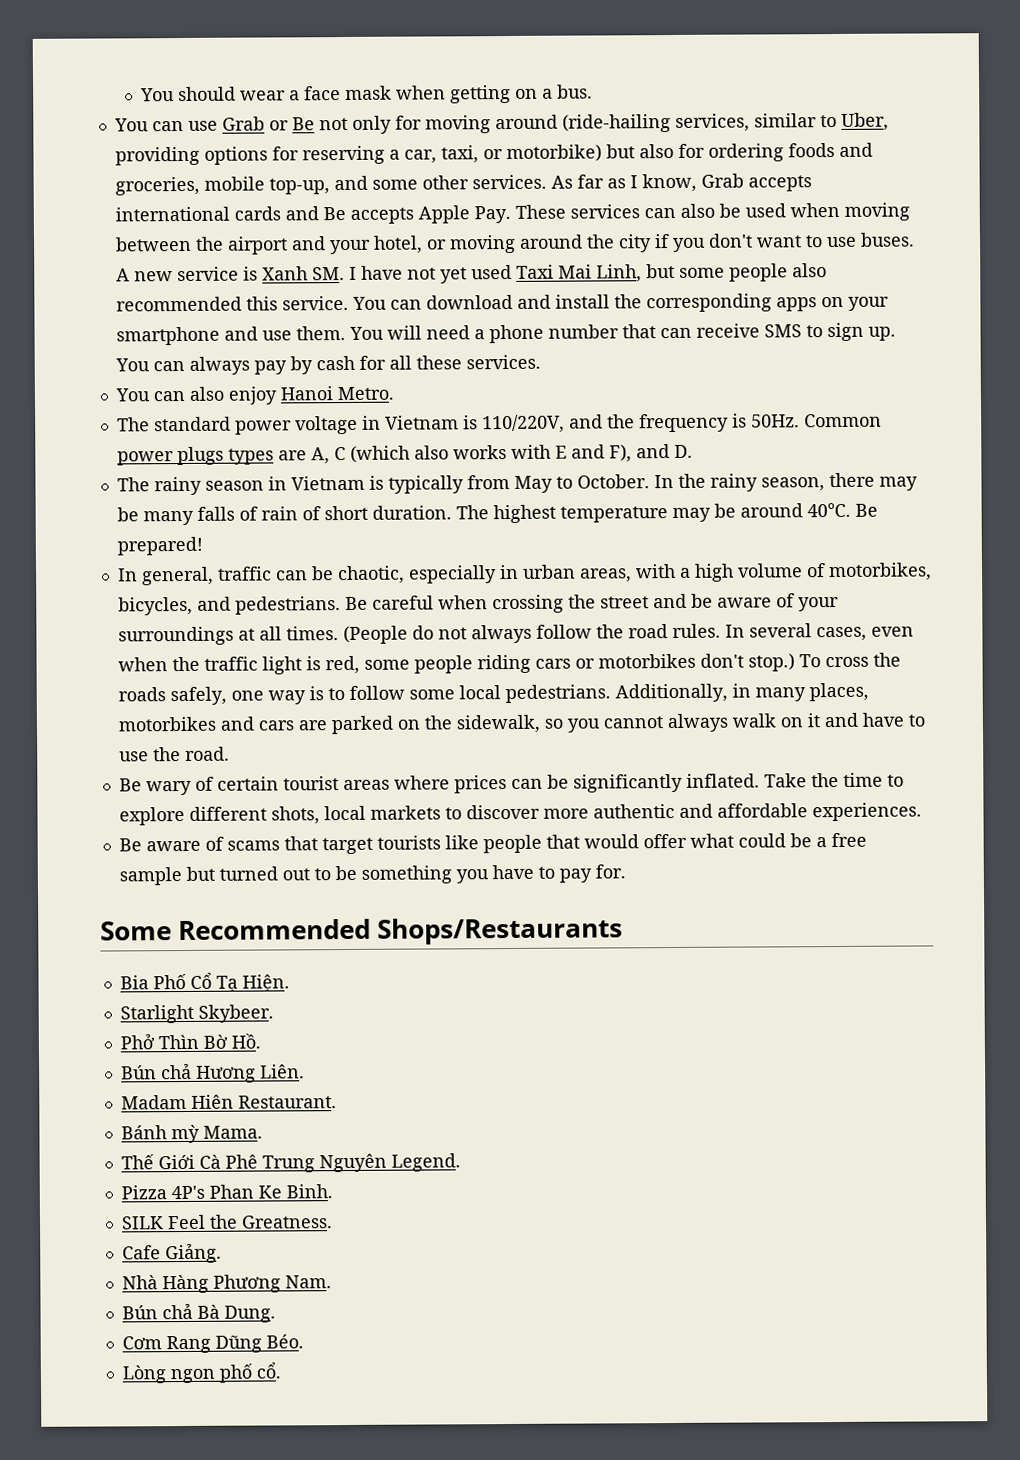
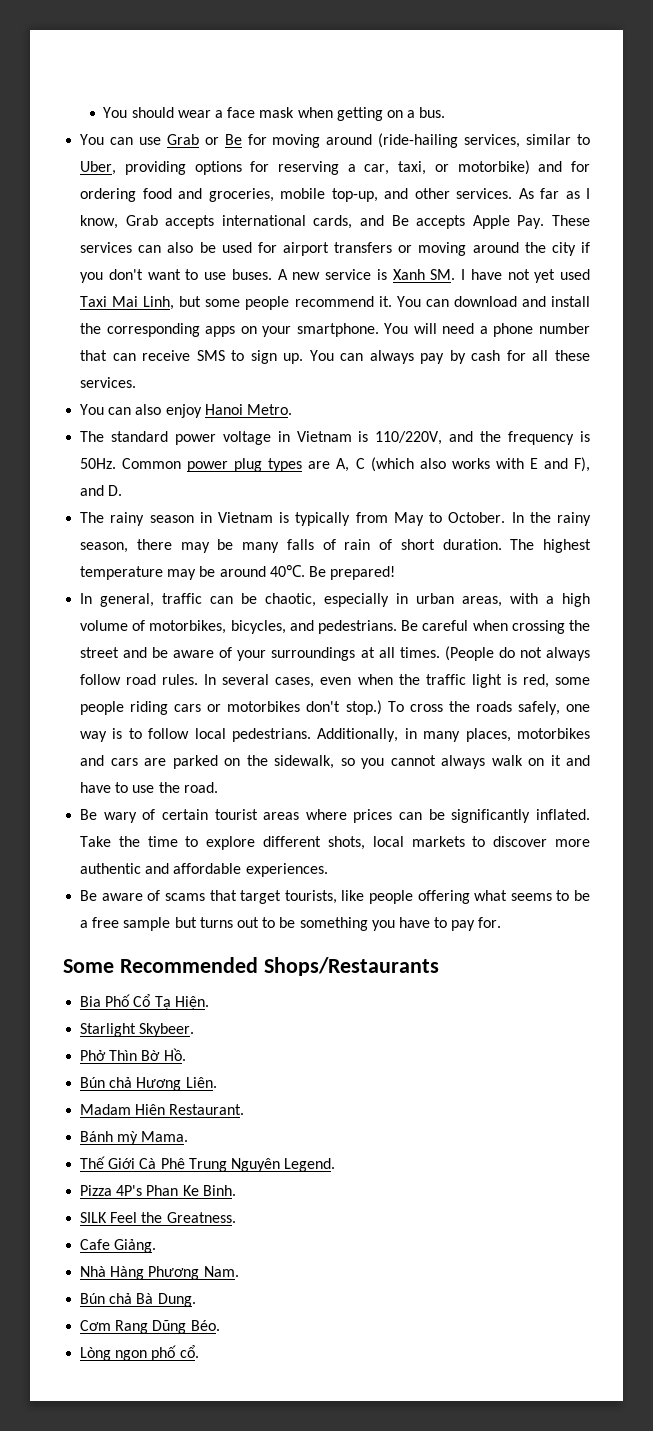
- You can use Grab or Be not only for moving around (ride-hailing services, similar to Uber, providing options for reserving a car, taxi, or motorbike) but also for ordering foods and groceries, mobile top-up, and some other services.
+ You can use Grab or Be for moving around (ride-hailing services, similar to Uber, providing options for reserving a car, taxi, or motorbike) and for ordering food and groceries, mobile top-up, and other services.
- As far as I know, Grab accepts international cards and Be accepts Apple Pay. These services can also be used when moving between the airport and your hotel, or moving around the city if you don't want to use buses.
+ As far as I know, Grab accepts international cards, and Be accepts Apple Pay. These services can also be used for airport transfers or moving around the city if you don't want to use buses.
- A new service is Xanh SM. I have not yet used Taxi Mai Linh, but some people also recommended this service.
+ A new service is Xanh SM. I have not yet used Taxi Mai Linh, but some people recommend it.
- You can download and install the corresponding apps on your smartphone and use them.
+ You can download and install the corresponding apps on your smartphone.
- Common power plugs types are A, C (which also works with E and F), and D.
+ Common power plug types are A, C (which also works with E and F), and D.
- (People do not always follow the road rules.
+ (People do not always follow road rules.
- To cross the roads safely, one way is to follow some local pedestrians.
+ To cross the roads safely, one way is to follow local pedestrians.
- Be aware of scams that target tourists like people that would offer what could be a free sample but turned out to be something you have to pay for.
+ Be aware of scams that target tourists, like people offering what seems to be a free sample but turns out to be something you have to pay for.

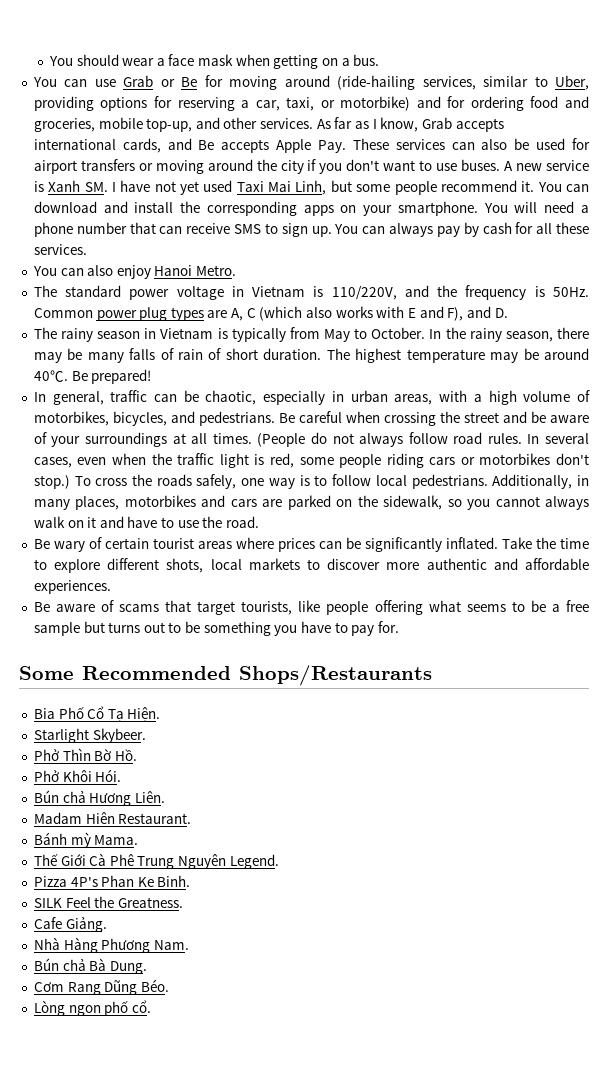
+ Phở Khôi Hói.

